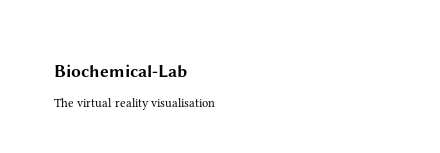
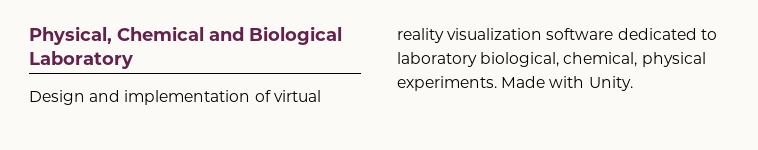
- Biochemical-Lab
- The virtual reality visualisation
+ Physical, Chemical and Biological Laboratory
+ Design and implementation of virtual reality visualization software dedicated to laboratory biological, chemical, physical experiments. Made with Unity.

